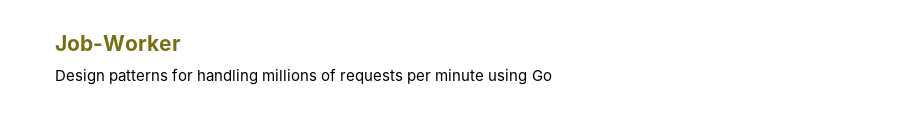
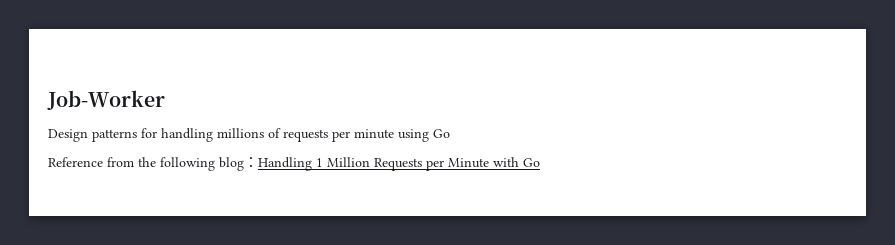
+ Reference from the following blog：Handling 1 Million Requests per Minute with Go

